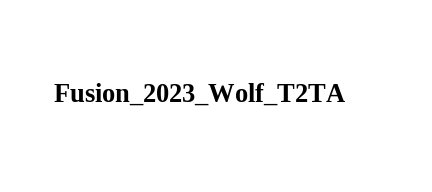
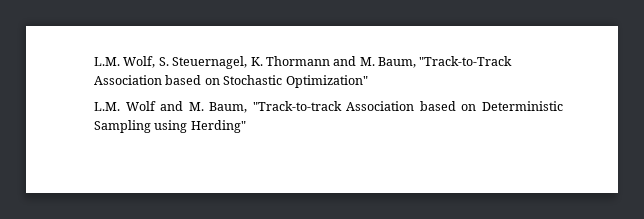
- Fusion_2023_Wolf_T2TA
+ L.M. Wolf, S. Steuernagel, K. Thormann and M. Baum, "Track-to-Track Association based on Stochastic Optimization"
+ L.M. Wolf and M. Baum, "Track-to-track Association based on Deterministic Sampling using Herding"

